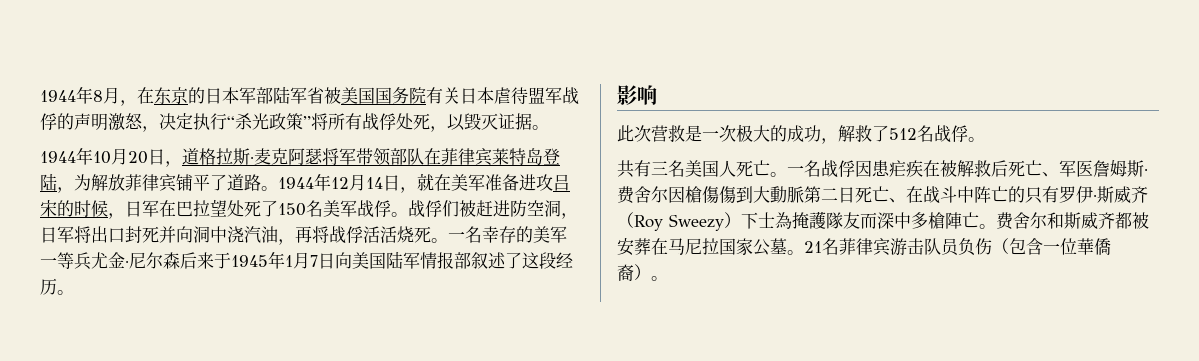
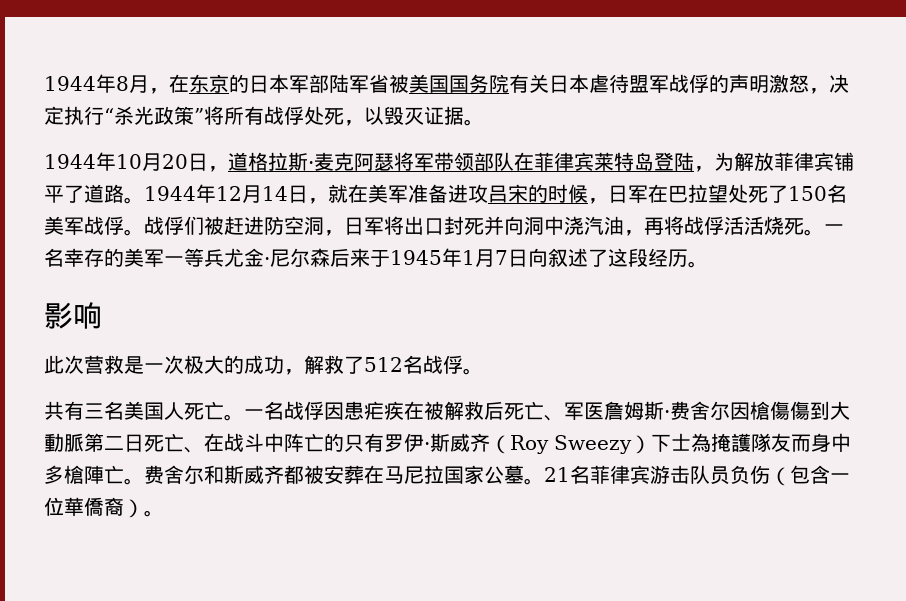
- 一名幸存的美军一等兵尤金·尼尔森后来于1945年1月7日向美国陆军情报部叙述了这段经历。
+ 一名幸存的美军一等兵尤金·尼尔森后来于1945年1月7日向叙述了这段经历。
- 一名战俘因患疟疾在被解救后死亡、军医詹姆斯·费舍尔因槍傷傷到大動脈第二日死亡、在战斗中阵亡的只有罗伊·斯威齐（Roy Sweezy）下士為掩護隊友而深中多槍陣亡。
+ 一名战俘因患疟疾在被解救后死亡、军医詹姆斯·费舍尔因槍傷傷到大動脈第二日死亡、在战斗中阵亡的只有罗伊·斯威齐（Roy Sweezy）下士為掩護隊友而身中多槍陣亡。

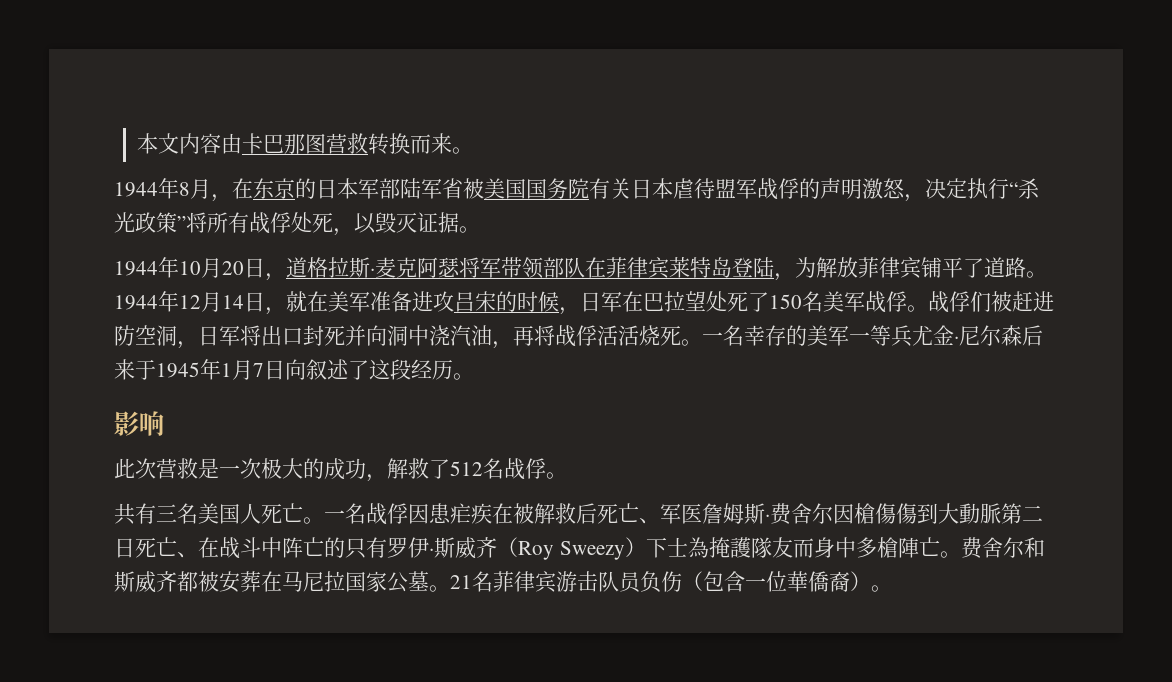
+ 本文内容由卡巴那图营救转换而来。

